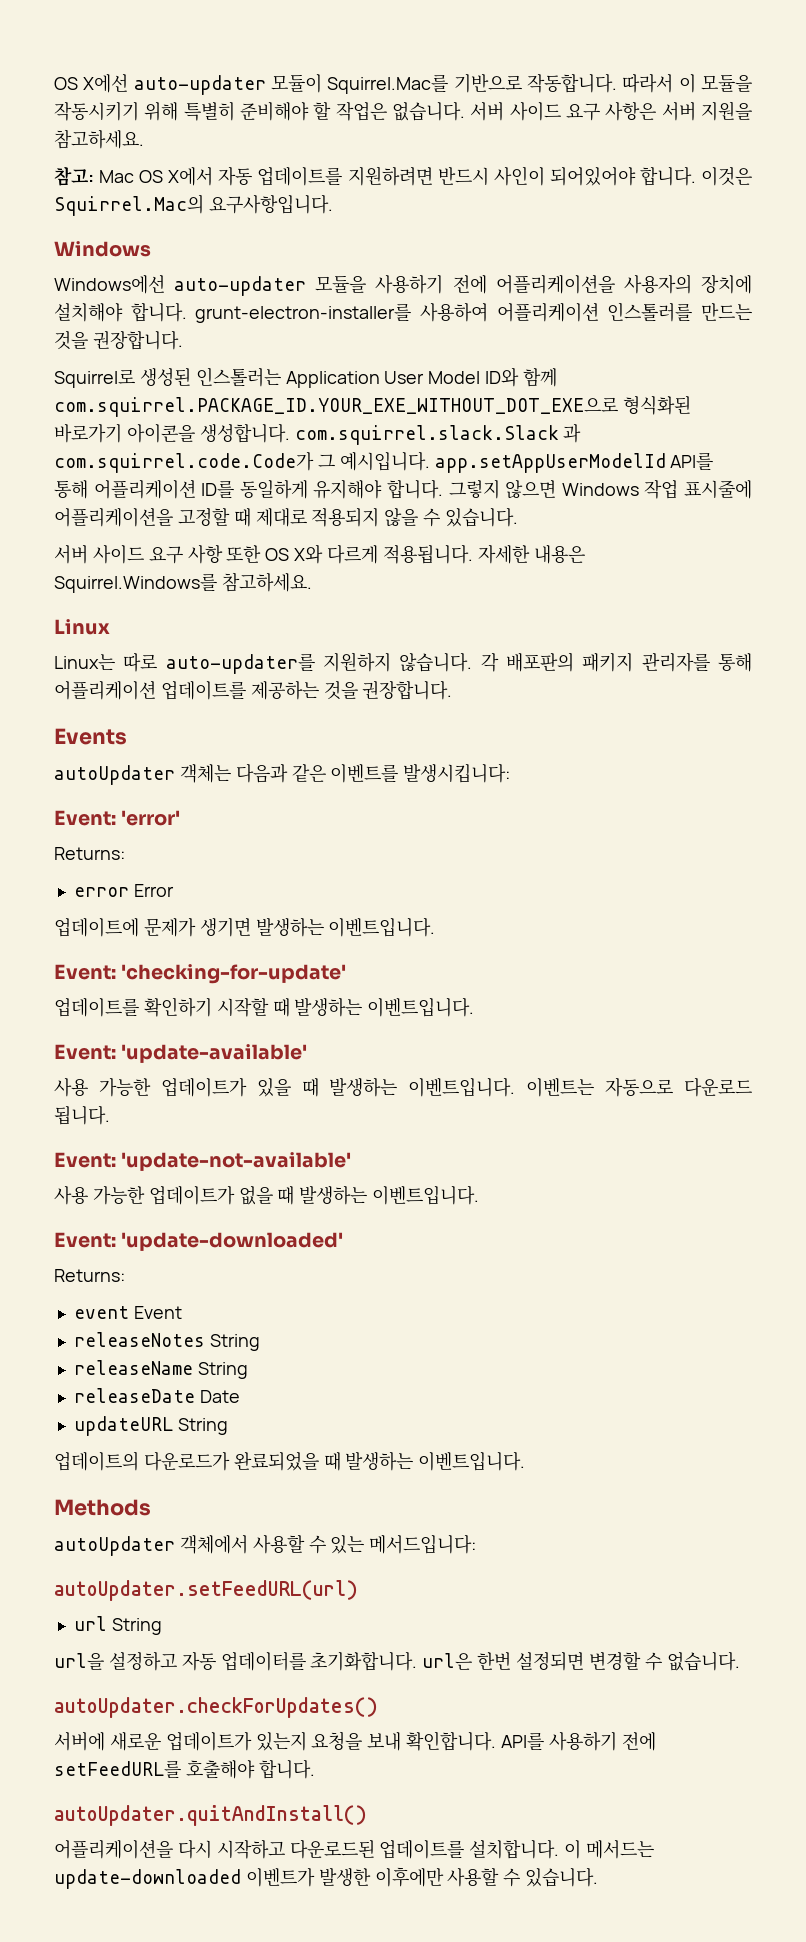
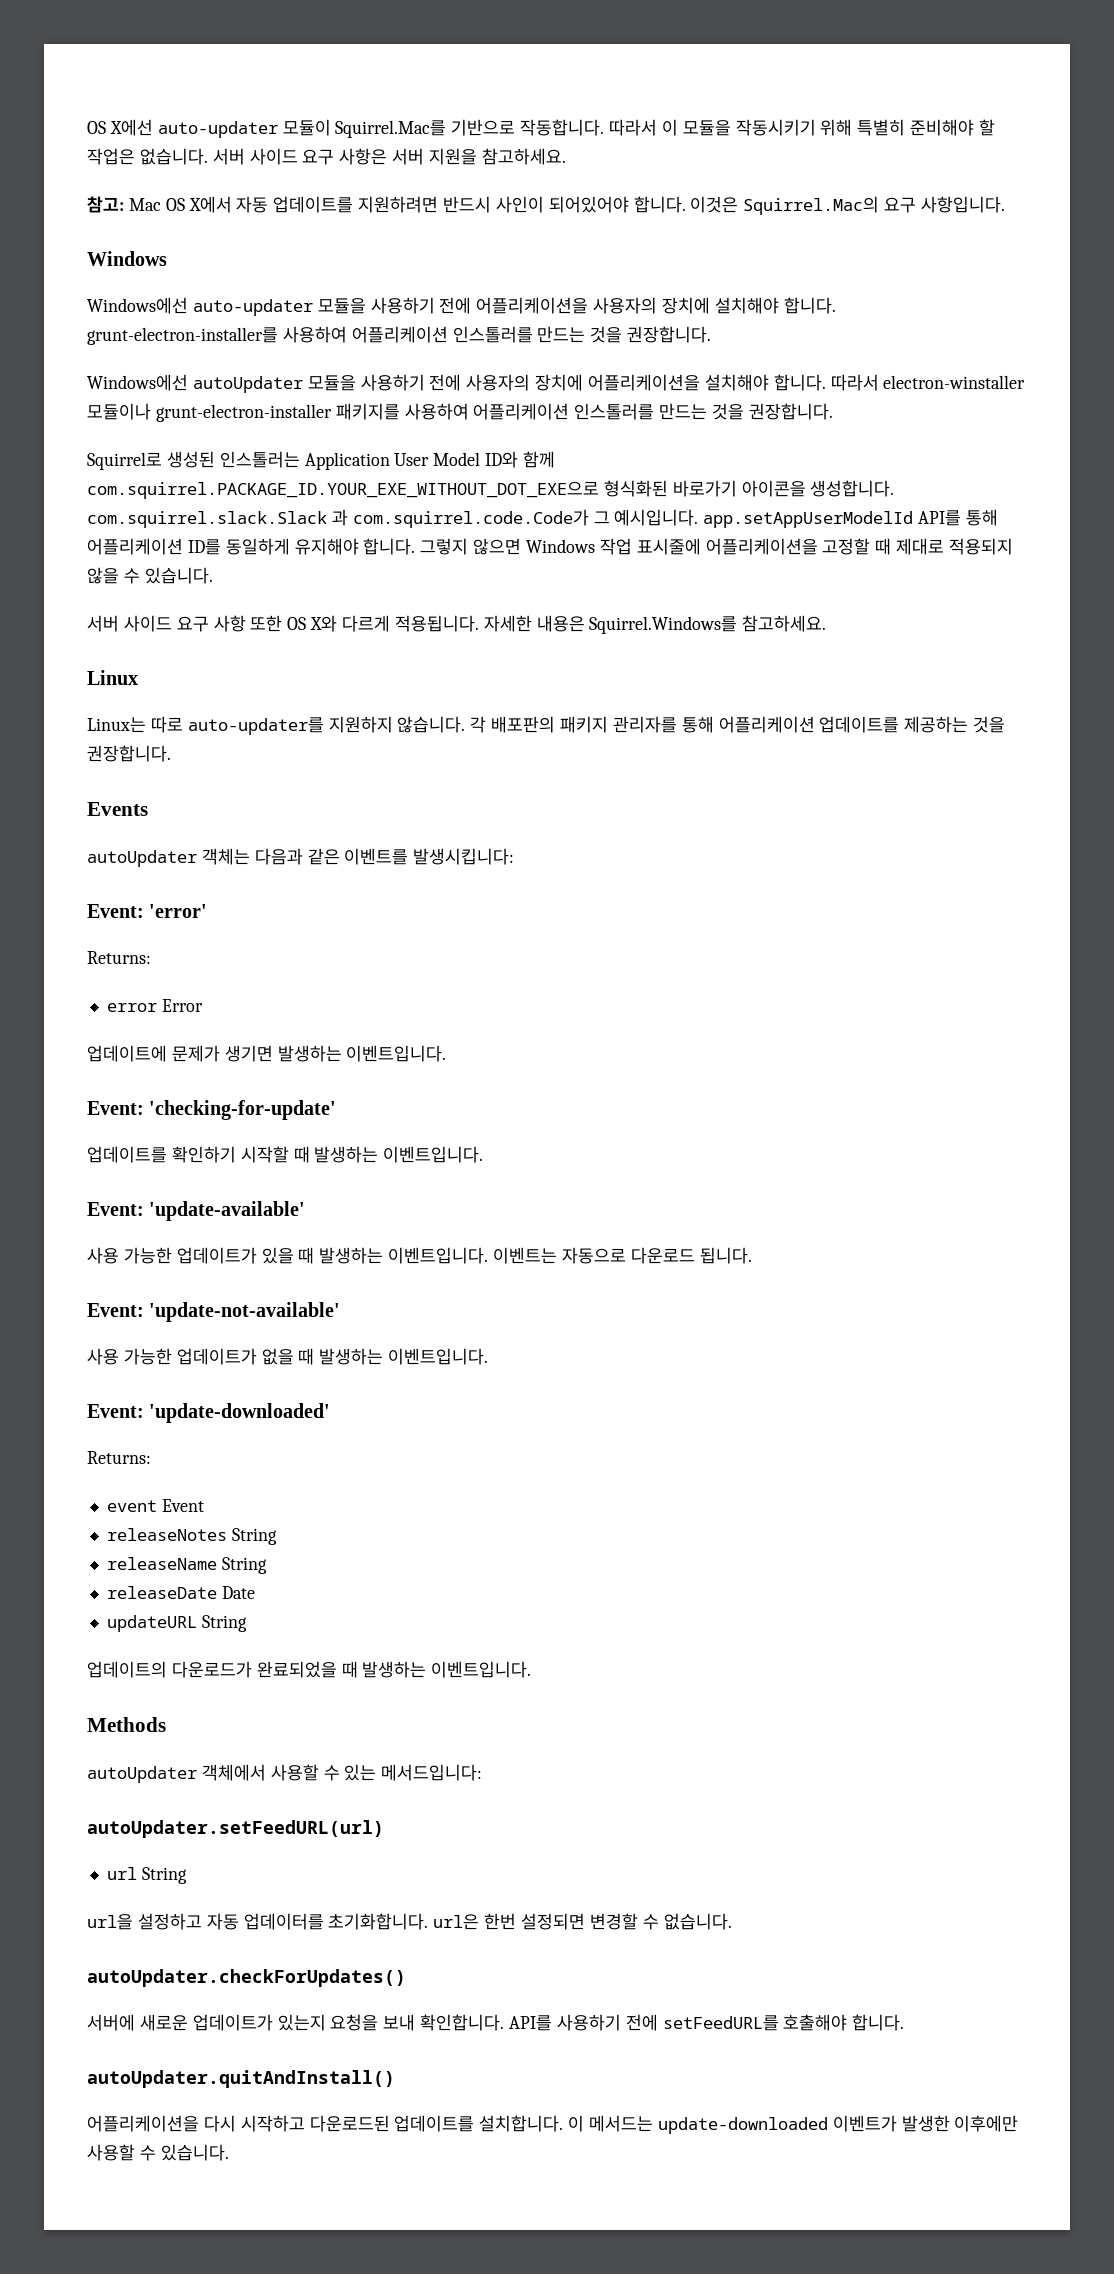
- 이것은 Squirrel.Mac의 요구사항입니다.
+ 이것은 Squirrel.Mac의 요구 사항입니다.
+ Windows에선 autoUpdater 모듈을 사용하기 전에 사용자의 장치에 어플리케이션을 설치해야 합니다. 따라서 electron-winstaller 모듈이나 grunt-electron-installer 패키지를 사용하여 어플리케이션 인스톨러를 만드는 것을 권장합니다.

